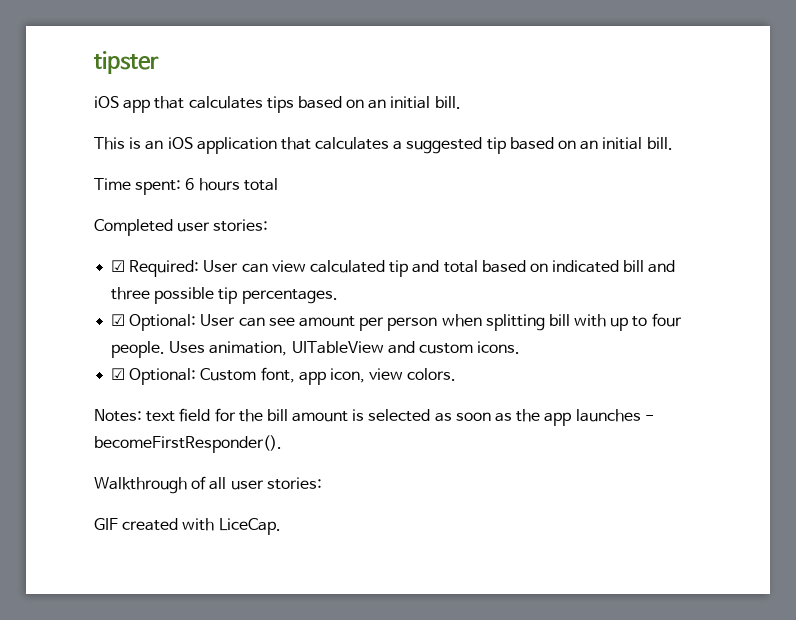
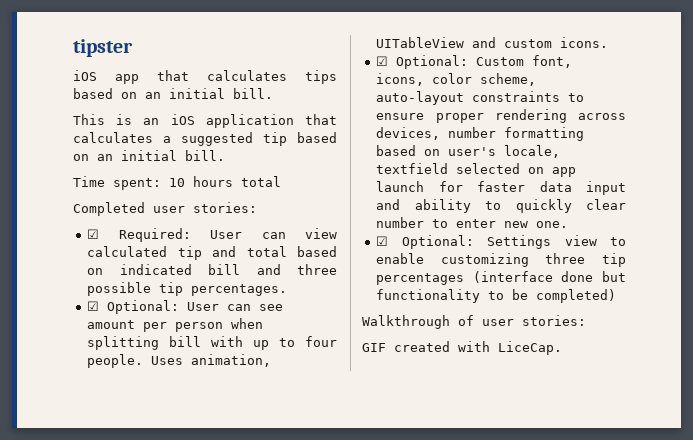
- Time spent: 6 hours total
+ Time spent: 10 hours total
- ☑ Optional: Custom font, app icon, view colors.
- Notes: text field for the bill amount is selected as soon as the app launches - becomeFirstResponder().
+ ☑ Optional: Custom font, icons, color scheme, auto-layout constraints to ensure proper rendering across devices, number formatting based on user's locale, textfield selected on app launch for faster data input and ability to quickly clear number to enter new one.
+ ☑ Optional: Settings view to enable customizing three tip percentages (interface done but functionality to be completed)
- Walkthrough of all user stories:
+ Walkthrough of user stories:

